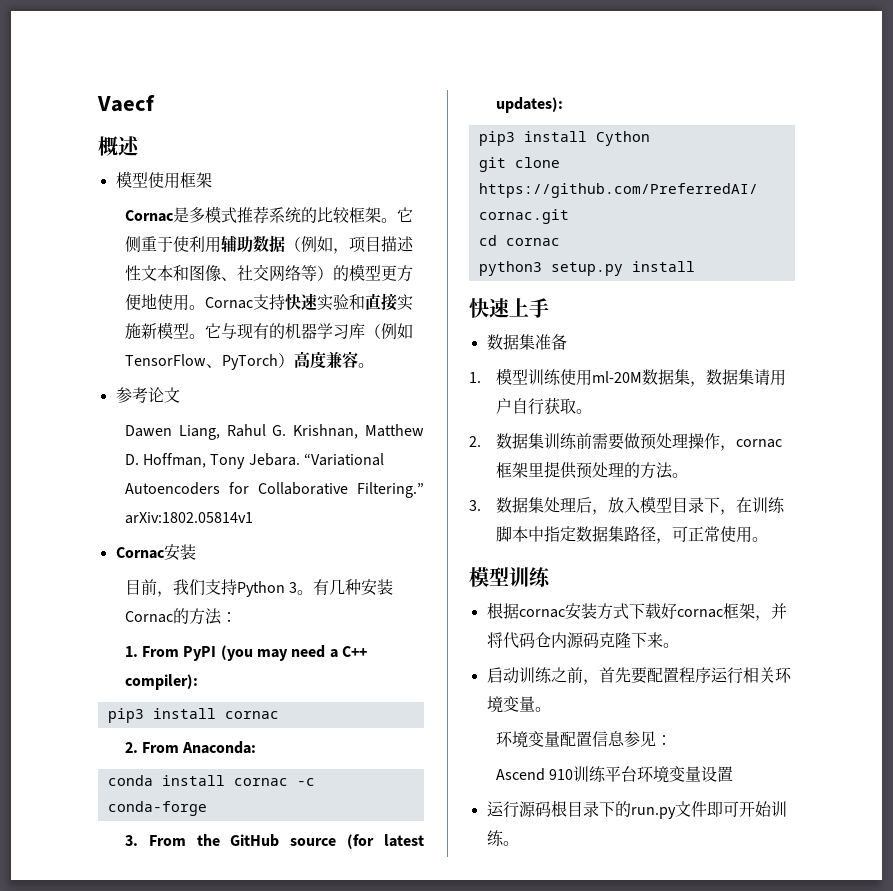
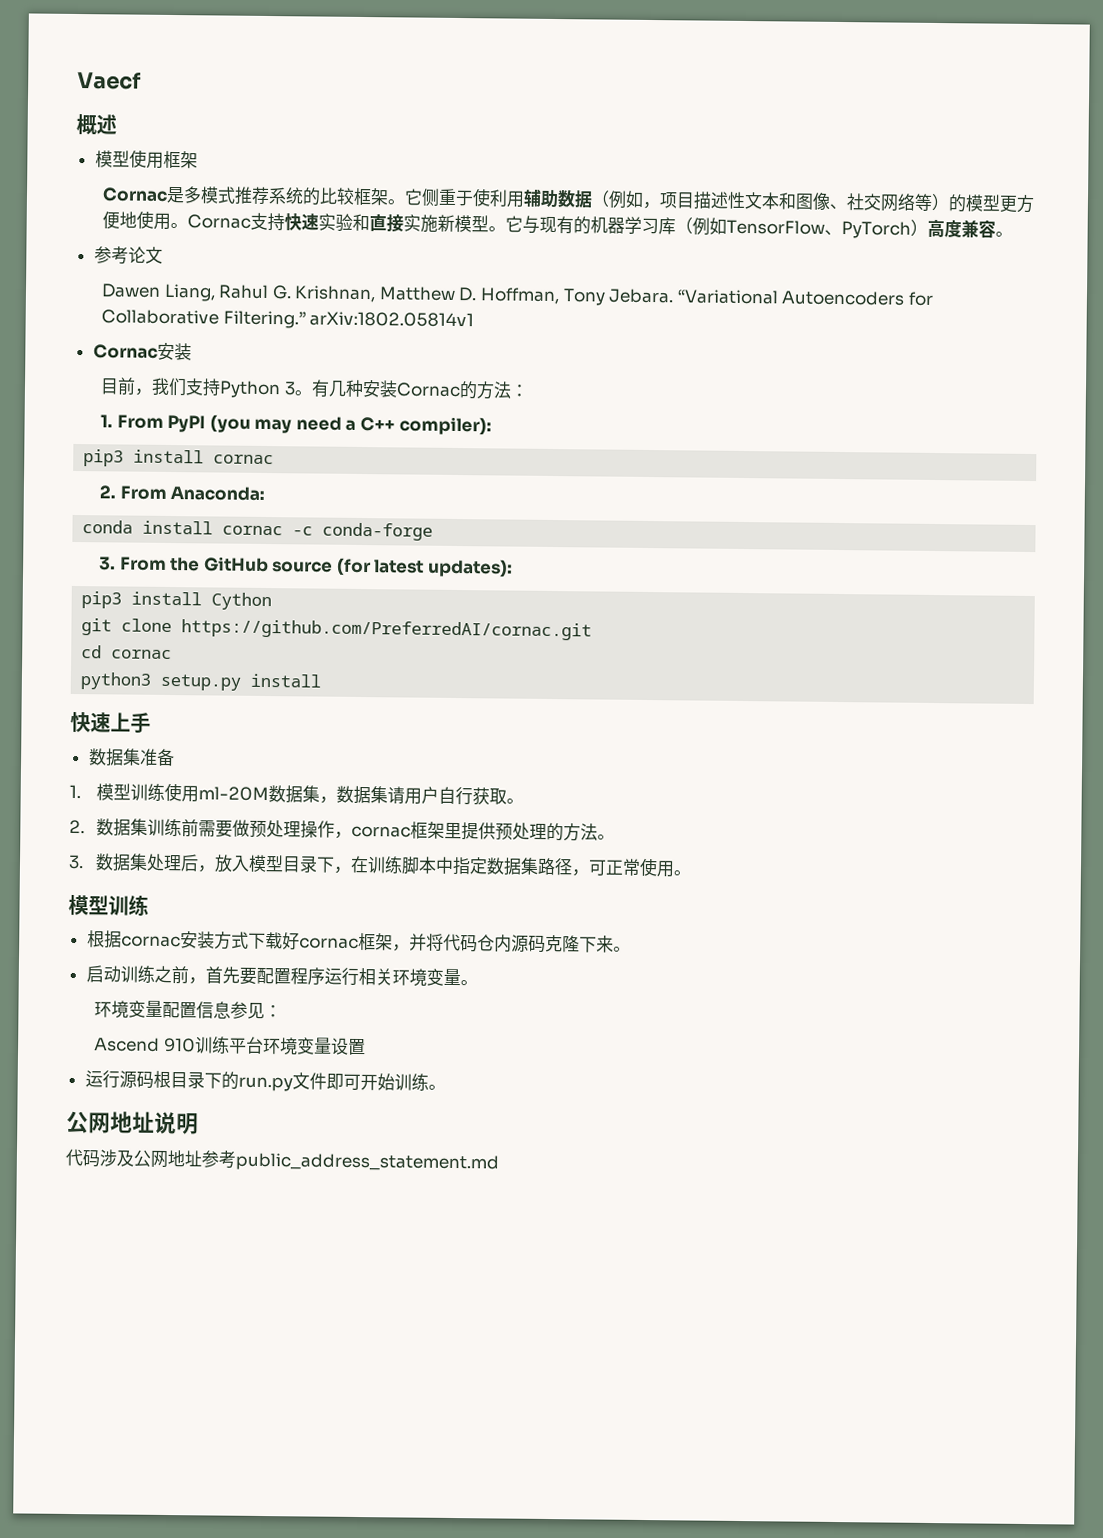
+ 公网地址说明
+ 代码涉及公网地址参考public_address_statement.md

